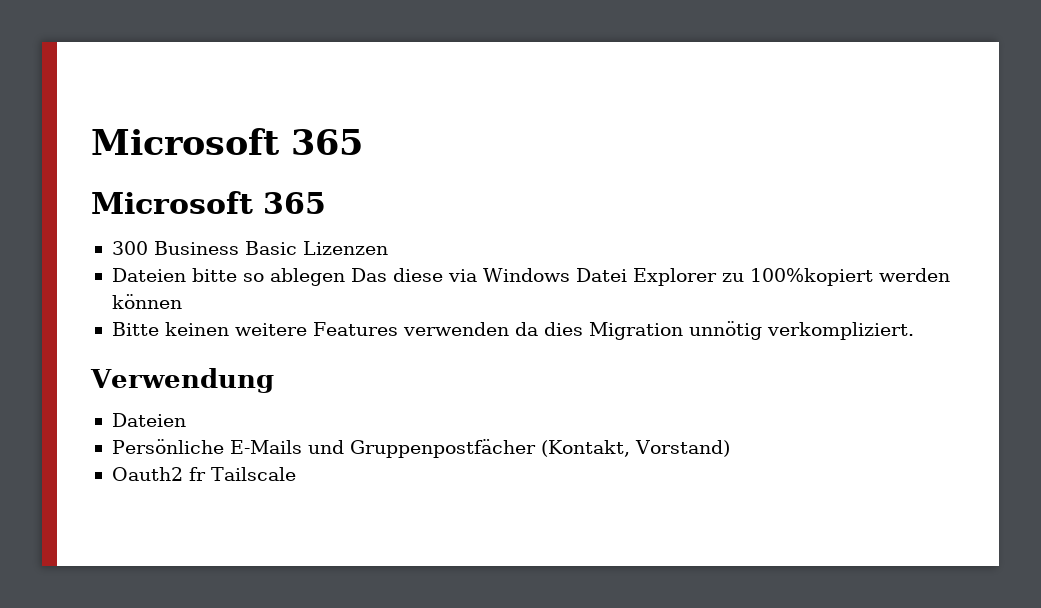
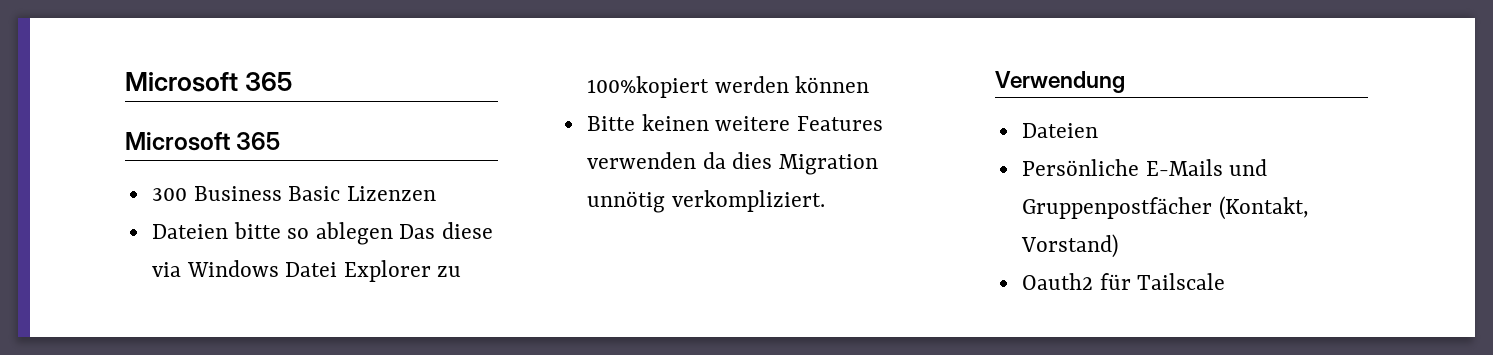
- Oauth2 fr Tailscale
+ Oauth2 für Tailscale

